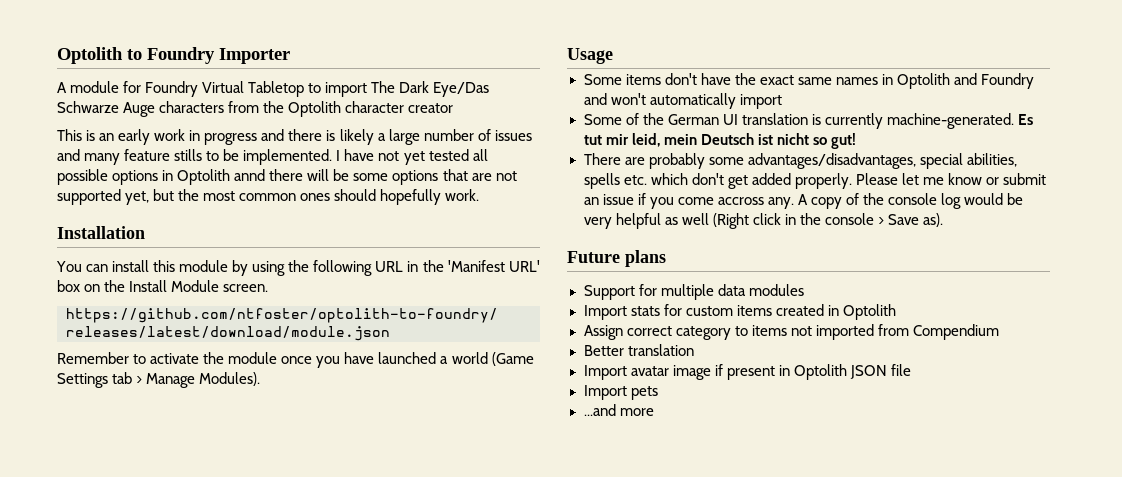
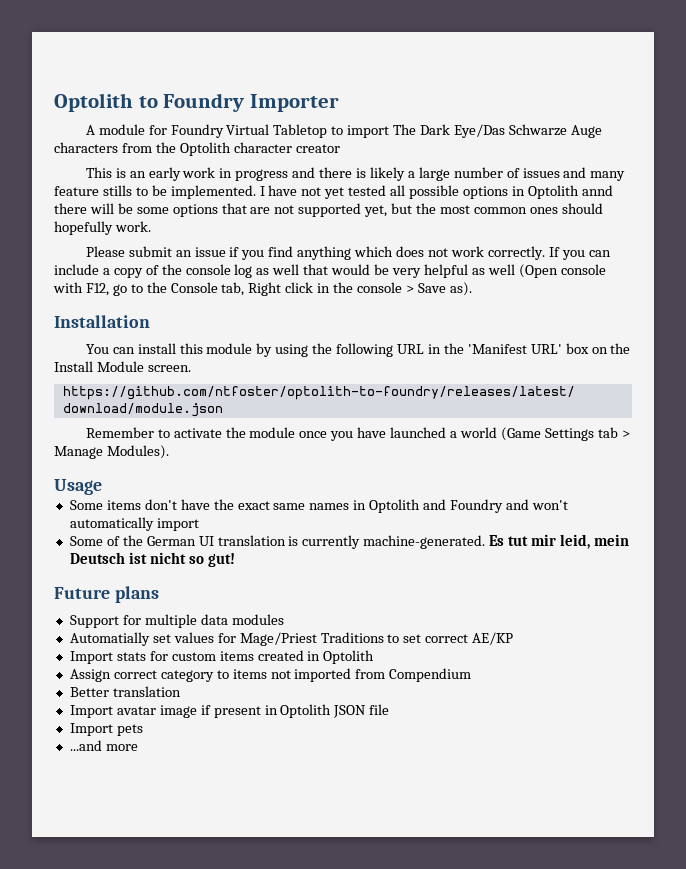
+ Please submit an issue if you find anything which does not work correctly. If you can include a copy of the console log as well that would be very helpful as well (Open console with F12, go to the Console tab, Right click in the console > Save as).
- There are probably some advantages/disadvantages, special abilities, spells etc. which don't get added properly. Please let me know or submit an issue if you come accross any. A copy of the console log would be very helpful as well (Right click in the console > Save as).
+ Automatially set values for Mage/Priest Traditions to set correct AE/KP

